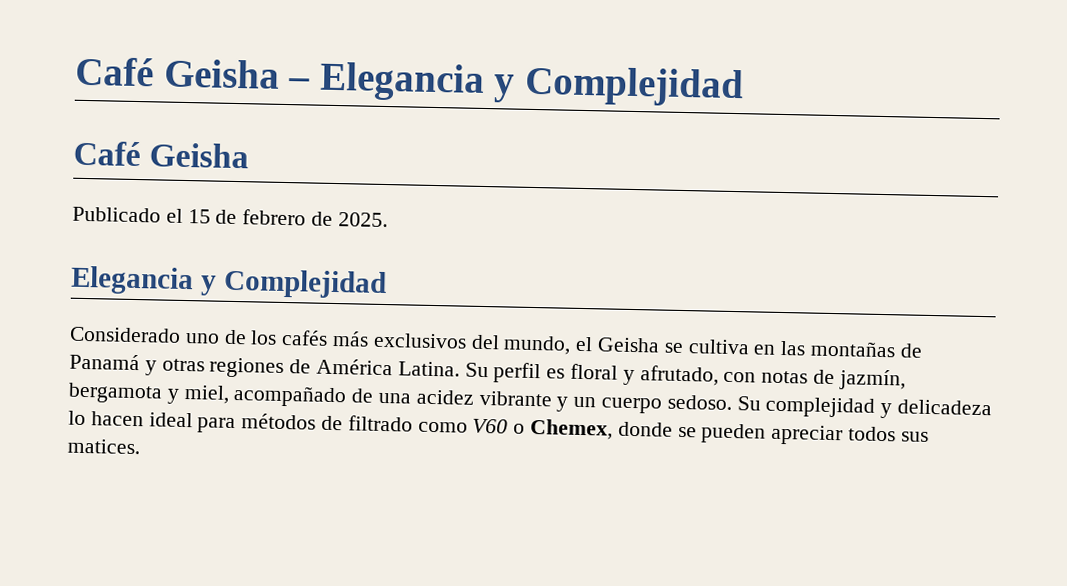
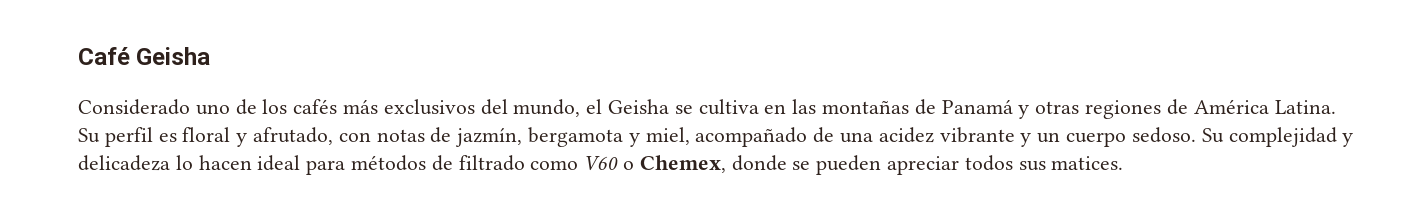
- Café Geisha – Elegancia y Complejidad
  Café Geisha
- Publicado el 15 de febrero de 2025.
- Elegancia y Complejidad

